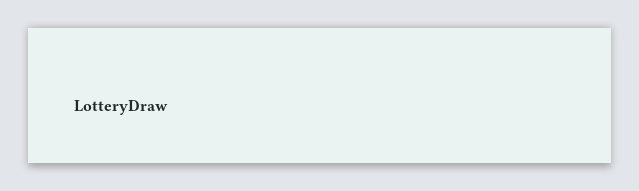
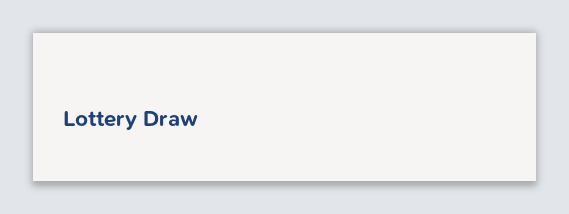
- LotteryDraw
+ Lottery Draw

